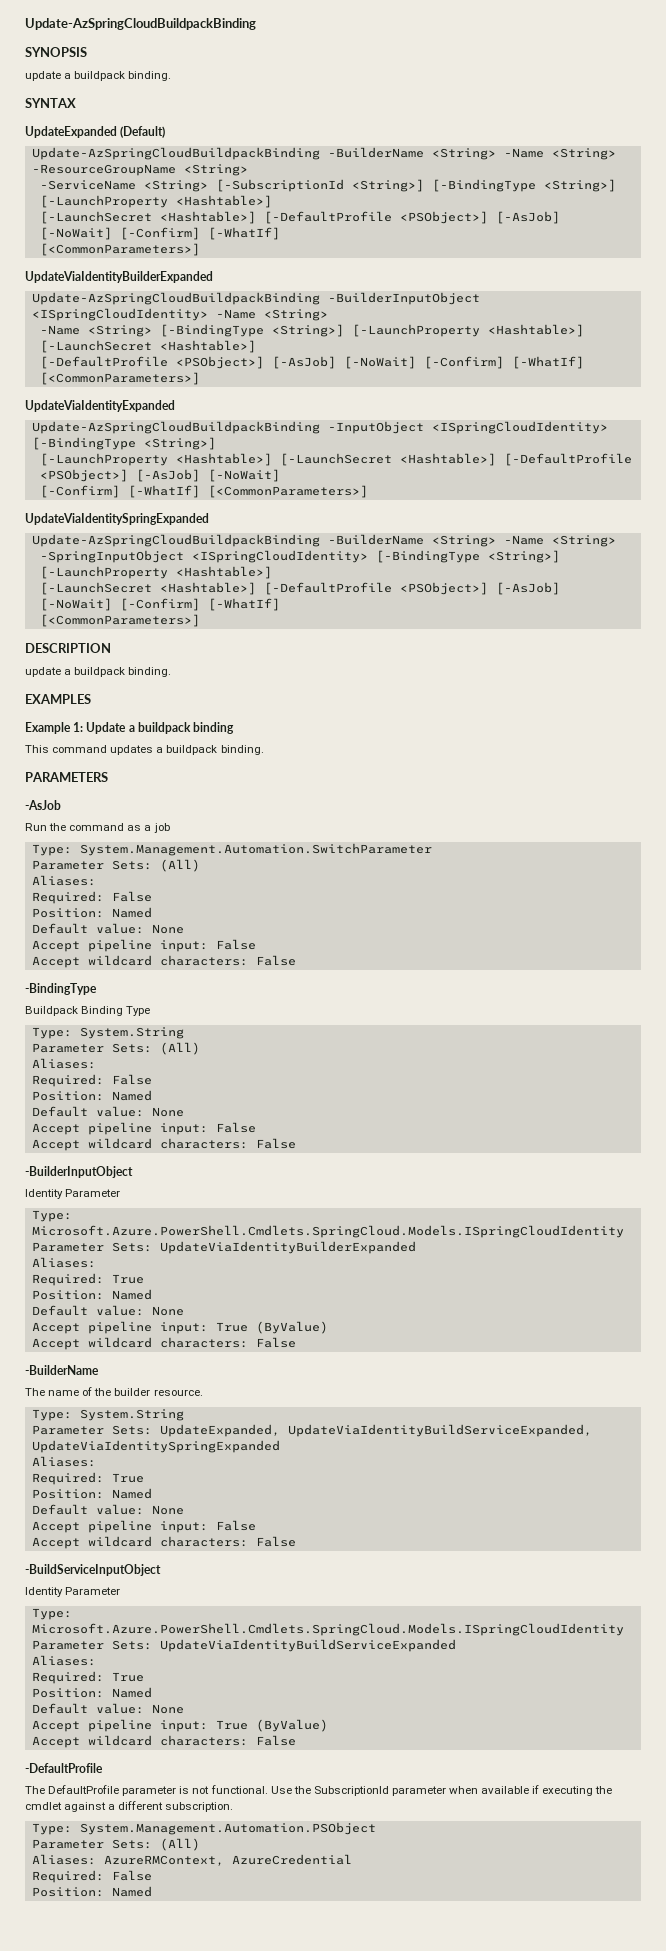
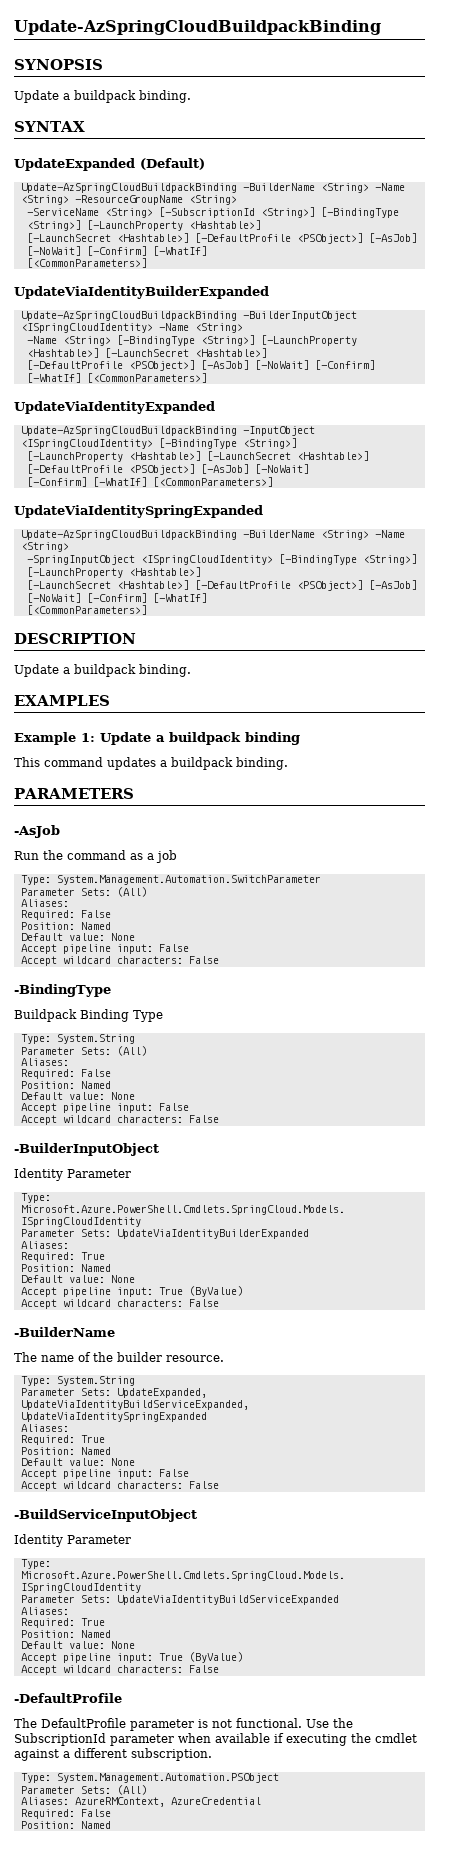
  SYNOPSIS
- update a buildpack binding.
+ Update a buildpack binding.
  DESCRIPTION
- update a buildpack binding.
+ Update a buildpack binding.

